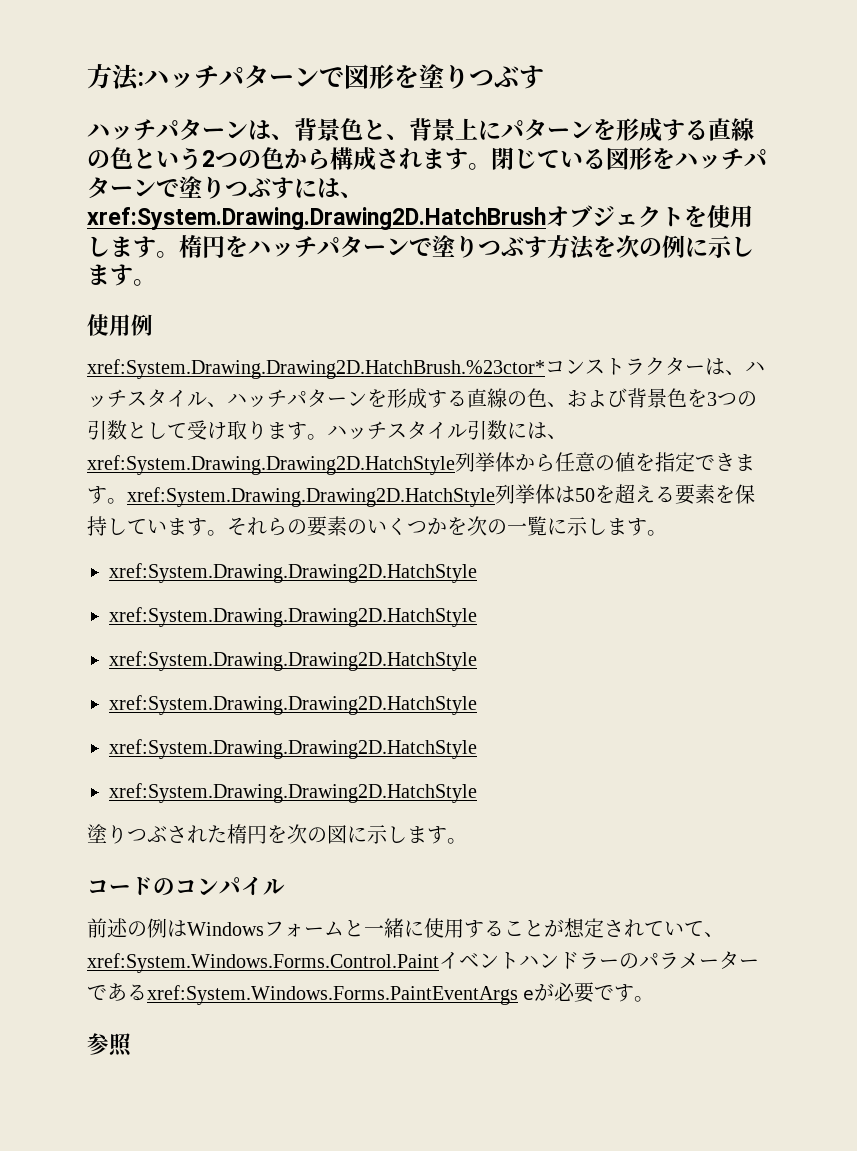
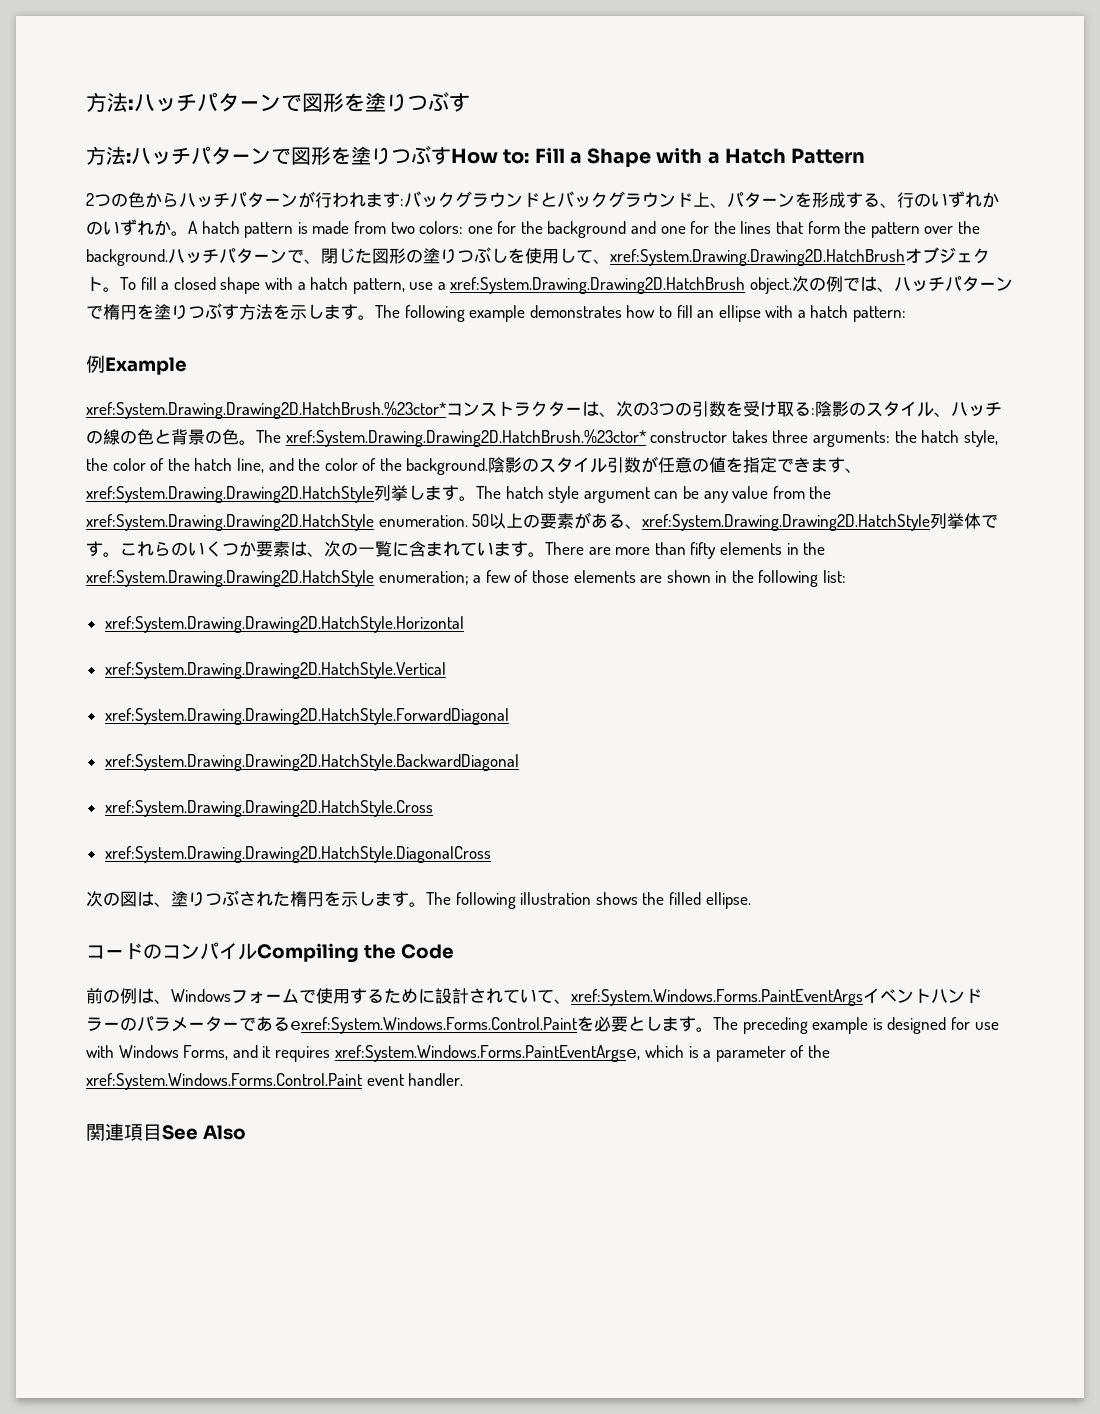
- ハッチパターンは、背景色と、背景上にパターンを形成する直線の色という2つの色から構成されます。閉じている図形をハッチパターンで塗りつぶすには、xref:System.Drawing.Drawing2D.HatchBrushオブジェクトを使用します。楕円をハッチパターンで塗りつぶす方法を次の例に示します。
- 使用例
+ 方法:ハッチパターンで図形を塗りつぶすHow to: Fill a Shape with a Hatch Pattern
+ 2つの色からハッチパターンが行われます:バックグラウンドとバックグラウンド上、パターンを形成する、行のいずれかのいずれか。A hatch pattern is made from two colors: one for the background and one for the lines that form the pattern over the background.ハッチパターンで、閉じた図形の塗りつぶしを使用して、xref:System.Drawing.Drawing2D.HatchBrushオブジェクト。To fill a closed shape with a hatch pattern, use a xref:System.Drawing.Drawing2D.HatchBrush object.次の例では、ハッチパターンで楕円を塗りつぶす方法を示します。The following example demonstrates how to fill an ellipse with a hatch pattern:
+ 例Example
- xref:System.Drawing.Drawing2D.HatchBrush.%23ctor*コンストラクターは、ハッチスタイル、ハッチパターンを形成する直線の色、および背景色を3つの引数として受け取ります。ハッチスタイル引数には、xref:System.Drawing.Drawing2D.HatchStyle列挙体から任意の値を指定できます。xref:System.Drawing.Drawing2D.HatchStyle列挙体は50を超える要素を保持しています。それらの要素のいくつかを次の一覧に示します。
- xref:System.Drawing.Drawing2D.HatchStyle
- xref:System.Drawing.Drawing2D.HatchStyle
- xref:System.Drawing.Drawing2D.HatchStyle
- xref:System.Drawing.Drawing2D.HatchStyle
- xref:System.Drawing.Drawing2D.HatchStyle
- xref:System.Drawing.Drawing2D.HatchStyle
- 塗りつぶされた楕円を次の図に示します。
+ xref:System.Drawing.Drawing2D.HatchBrush.%23ctor*コンストラクターは、次の3つの引数を受け取る:陰影のスタイル、ハッチの線の色と背景の色。The xref:System.Drawing.Drawing2D.HatchBrush.%23ctor* constructor takes three arguments: the hatch style, the color of the hatch line, and the color of the background.陰影のスタイル引数が任意の値を指定できます、xref:System.Drawing.Drawing2D.HatchStyle列挙します。The hatch style argument can be any value from the xref:System.Drawing.Drawing2D.HatchStyle enumeration. 50以上の要素がある、xref:System.Drawing.Drawing2D.HatchStyle列挙体です。これらのいくつか要素は、次の一覧に含まれています。There are more than fifty elements in the xref:System.Drawing.Drawing2D.HatchStyle enumeration; a few of those elements are shown in the following list:
+ xref:System.Drawing.Drawing2D.HatchStyle.Horizontal
+ xref:System.Drawing.Drawing2D.HatchStyle.Vertical
+ xref:System.Drawing.Drawing2D.HatchStyle.ForwardDiagonal
+ xref:System.Drawing.Drawing2D.HatchStyle.BackwardDiagonal
+ xref:System.Drawing.Drawing2D.HatchStyle.Cross
+ xref:System.Drawing.Drawing2D.HatchStyle.DiagonalCross
+ 次の図は、塗りつぶされた楕円を示します。The following illustration shows the filled ellipse.
- コードのコンパイル
+ コードのコンパイルCompiling the Code
- 前述の例はWindowsフォームと一緒に使用することが想定されていて、xref:System.Windows.Forms.Control.Paintイベントハンドラーのパラメーターであるxref:System.Windows.Forms.PaintEventArgs eが必要です。
- 参照
+ 前の例は、Windowsフォームで使用するために設計されていて、xref:System.Windows.Forms.PaintEventArgsイベントハンドラーのパラメーターであるexref:System.Windows.Forms.Control.Paintを必要とします。The preceding example is designed for use with Windows Forms, and it requires xref:System.Windows.Forms.PaintEventArgse, which is a parameter of the xref:System.Windows.Forms.Control.Paint event handler.
+ 関連項目See Also

